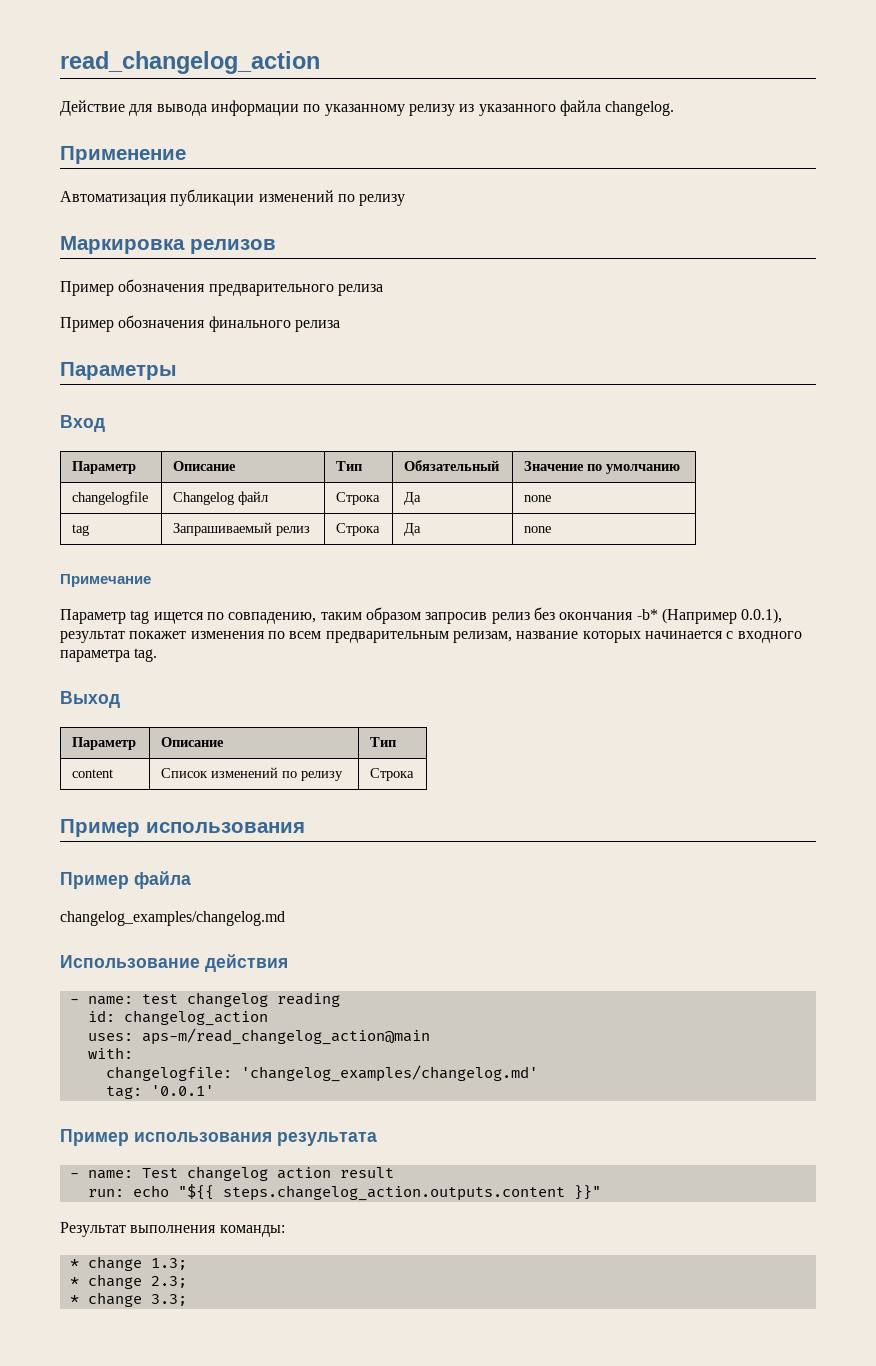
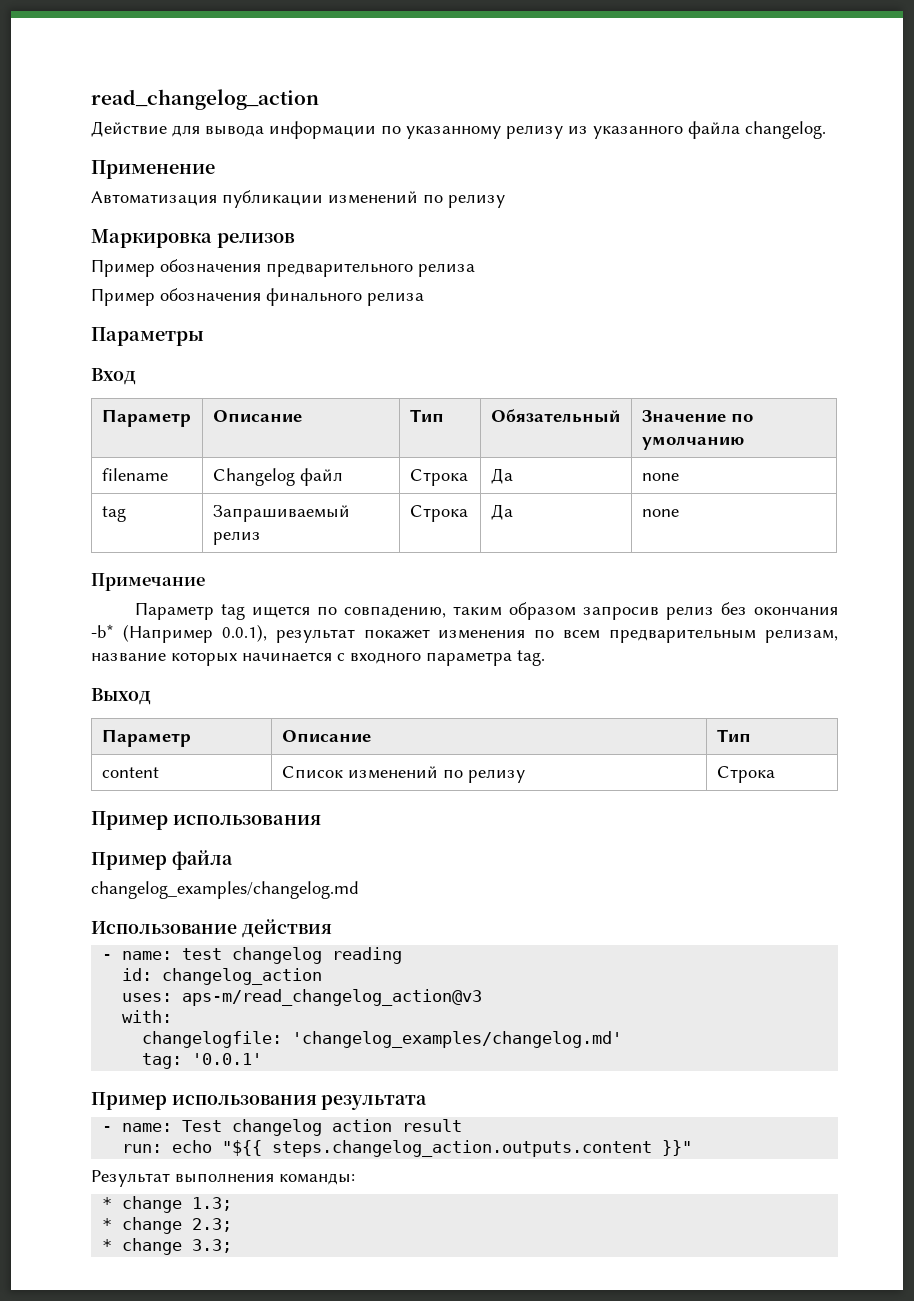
- changelogfile | Changelog файл | Строка | Да | none
+ filename | Changelog файл | Строка | Да | none
- uses: aps-m/read_changelog_action@main
+ uses: aps-m/read_changelog_action@v3

